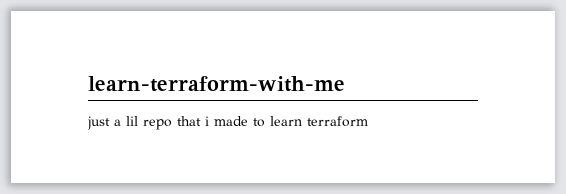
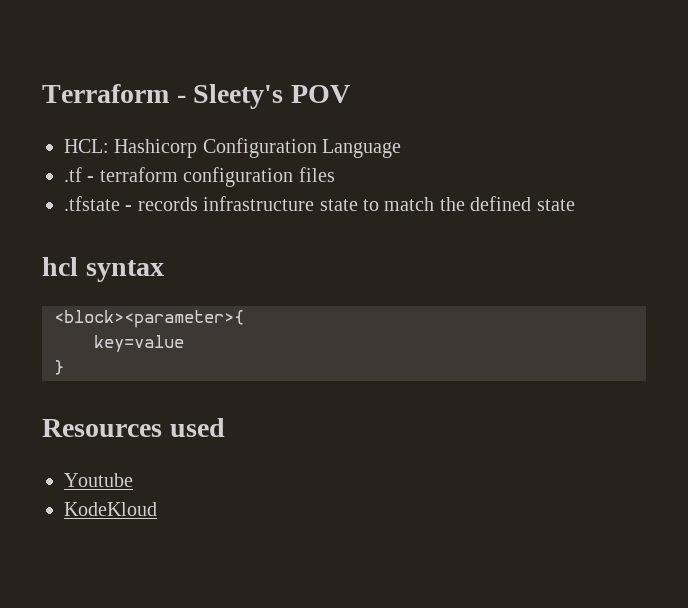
- learn-terraform-with-me
- just a lil repo that i made to learn terraform
+ Terraform - Sleety's POV
+ HCL: Hashicorp Configuration Language
+ .tf - terraform configuration files
+ .tfstate - records infrastructure state to match the defined state
+ hcl syntax
+ <block><parameter>{
+ key=value
+ }
+ Resources used
+ Youtube
+ KodeKloud

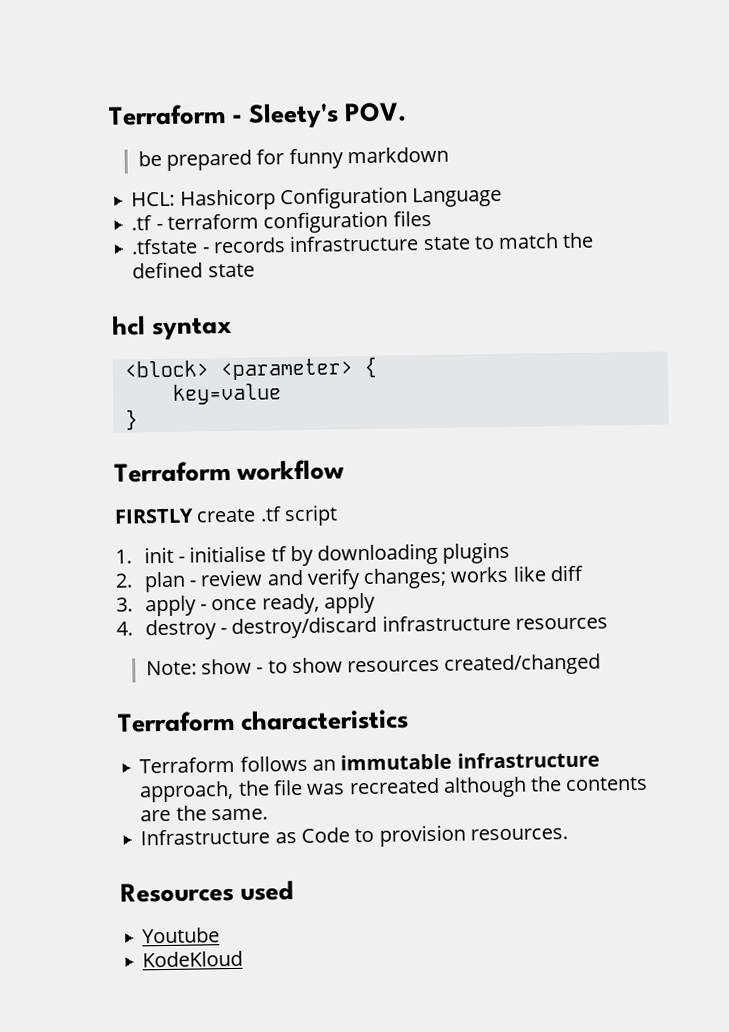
- Terraform - Sleety's POV
+ Terraform - Sleety's POV.
+ be prepared for funny markdown
- <block><parameter>{
+ <block> <parameter> {
+ Terraform workflow
+ FIRSTLY create .tf script
+ 1. init - initialise tf by downloading plugins
+ 2. plan - review and verify changes; works like diff
+ 3. apply - once ready, apply
+ 4. destroy - destroy/discard infrastructure resources
+ Note: show - to show resources created/changed
+ Terraform characteristics
+ Terraform follows an immutable infrastructure approach, the file was recreated although the contents are the same.
+ Infrastructure as Code to provision resources.

